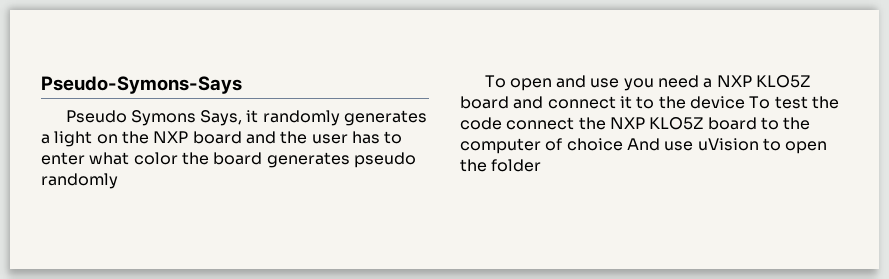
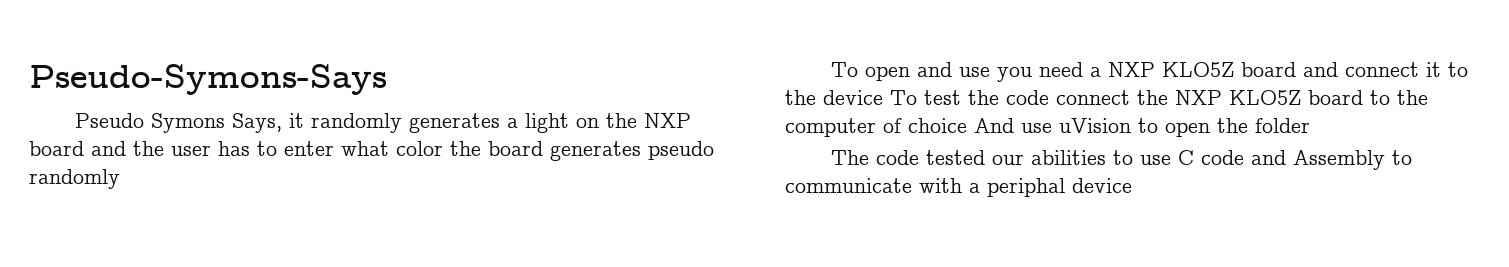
+ The code tested our abilities to use C code and Assembly to communicate with a periphal device

